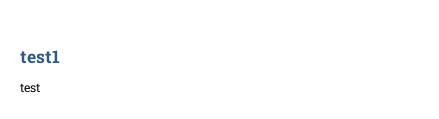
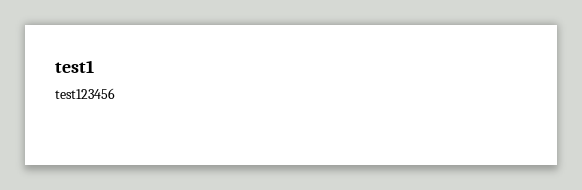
- test
+ test123456

